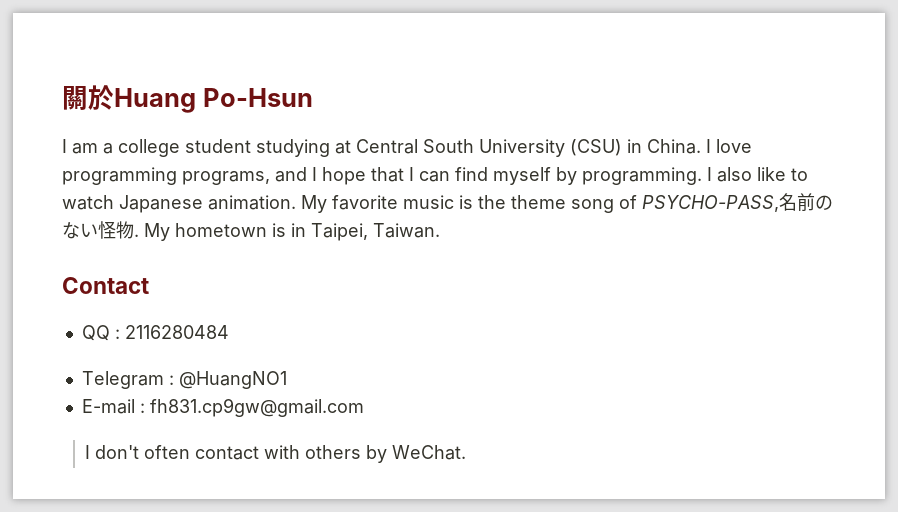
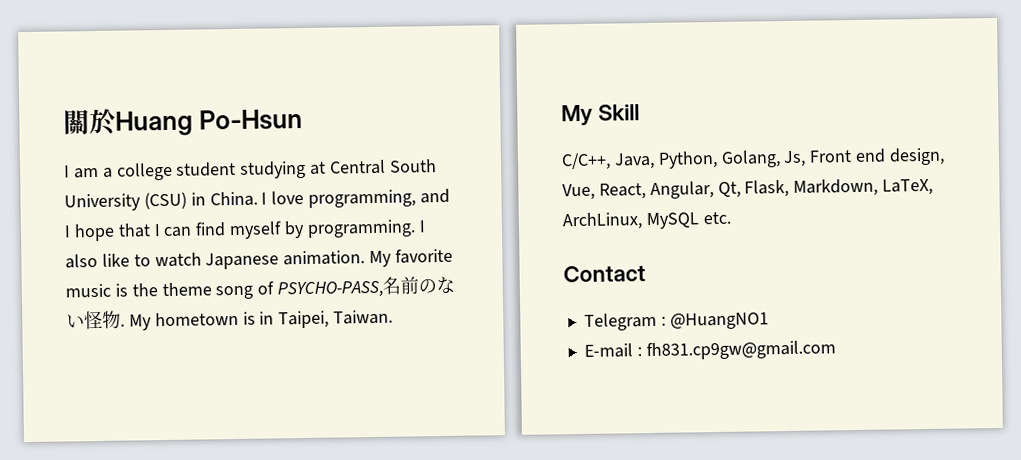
- I love programming programs, and I hope that I can find myself by programming.
+ I love programming, and I hope that I can find myself by programming.
+ My Skill
+ C/C++, Java, Python, Golang, Js, Front end design, Vue, React, Angular, Qt, Flask, Markdown, LaTeX, ArchLinux, MySQL etc.
  Contact
- QQ : 2116280484
- I don't often contact with others by WeChat.

